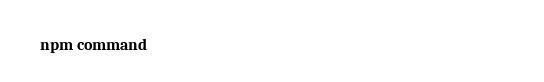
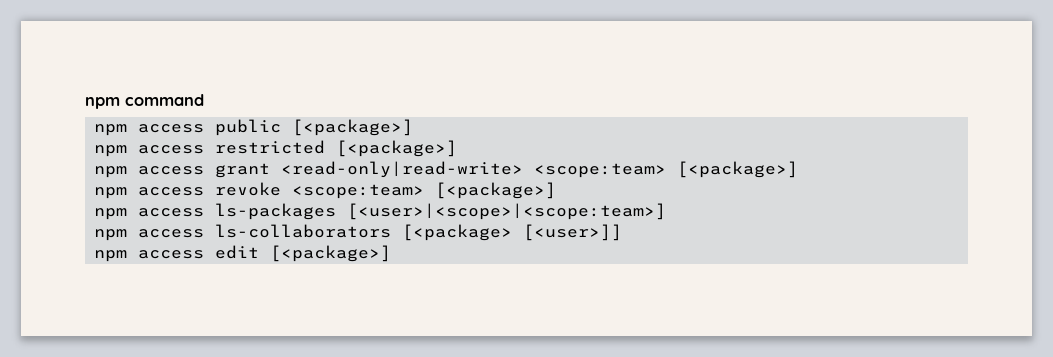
+ npm access public [<package>]
+ npm access restricted [<package>]
+ npm access grant <read-only|read-write> <scope:team> [<package>]
+ npm access revoke <scope:team> [<package>]
+ npm access ls-packages [<user>|<scope>|<scope:team>]
+ npm access ls-collaborators [<package> [<user>]]
+ npm access edit [<package>]

